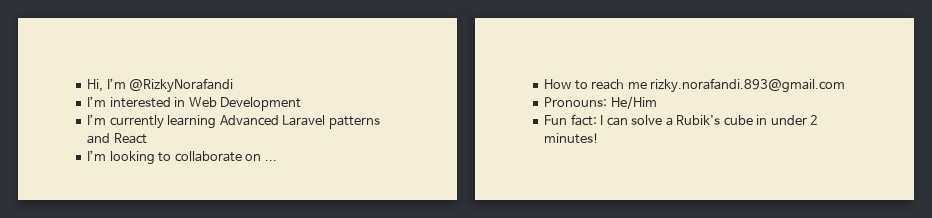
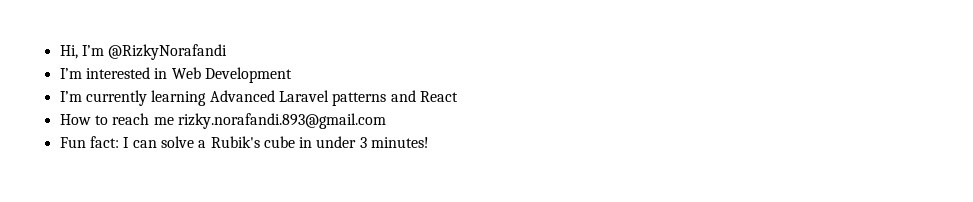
- I’m looking to collaborate on ...
- Pronouns: He/Him
- Fun fact: I can solve a Rubik's cube in under 2 minutes!
+ Fun fact: I can solve a Rubik's cube in under 3 minutes!

